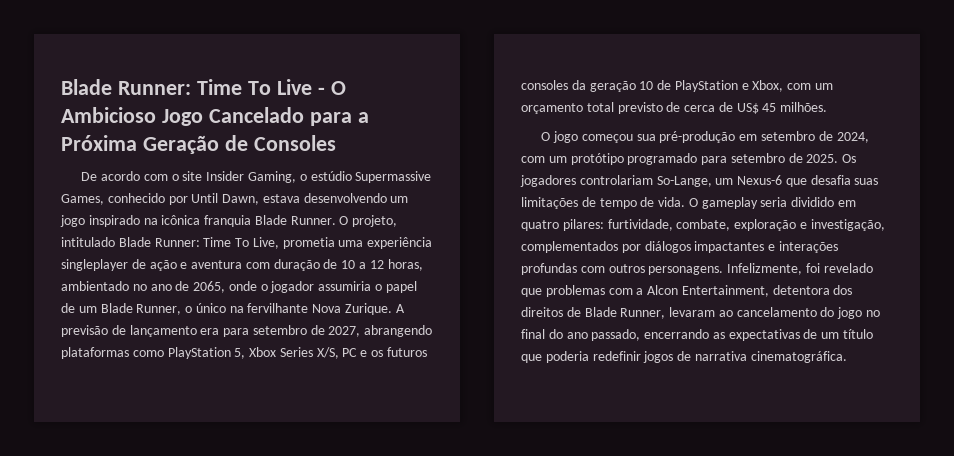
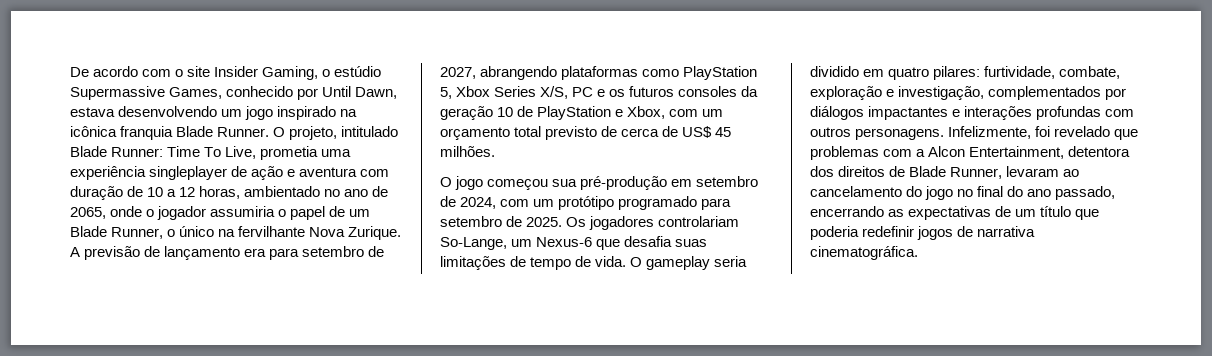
- Blade Runner: Time To Live - O Ambicioso Jogo Cancelado para a Próxima Geração de Consoles

